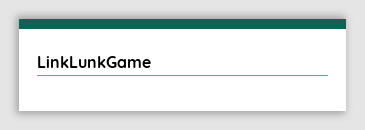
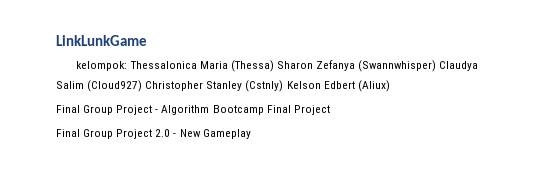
+ kelompok: Thessalonica Maria (Thessa) Sharon Zefanya (Swannwhisper) Claudya Salim (Cloud927) Christopher Stanley (Cstnly) Kelson Edbert (Aliux)
+ Final Group Project - Algorithm Bootcamp Final Project
+ Final Group Project 2.0 - New Gameplay

